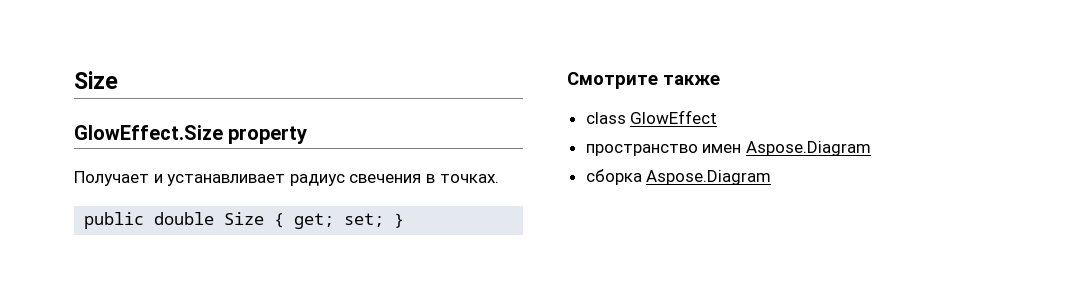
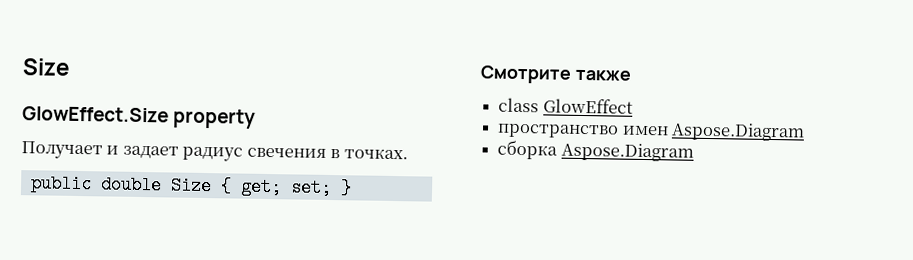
- Получает и устанавливает радиус свечения в точках.
+ Получает и задает радиус свечения в точках.

